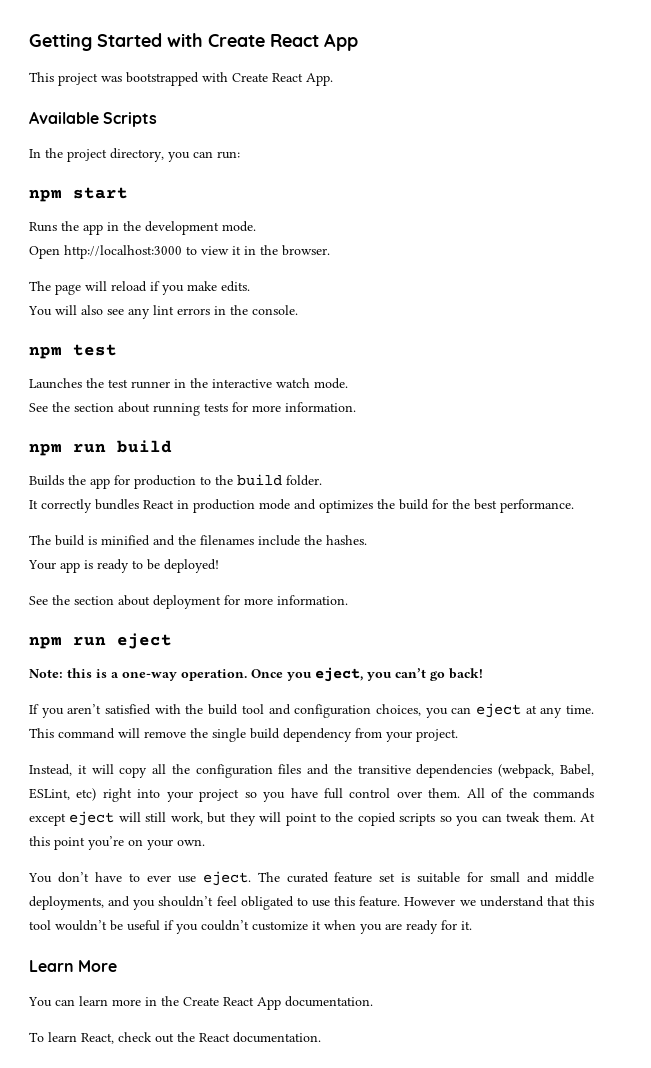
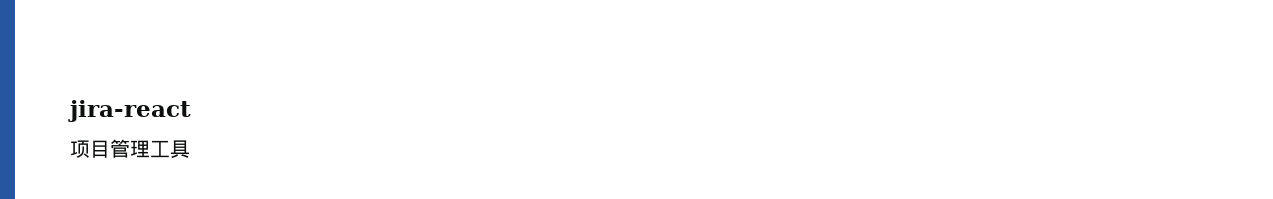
- Getting Started with Create React App
- This project was bootstrapped with Create React App.
- Available Scripts
- In the project directory, you can run:
- npm start
- Runs the app in the development mode.
- Open http://localhost:3000 to view it in the browser.
- The page will reload if you make edits.
- You will also see any lint errors in the console.
- npm test
- Launches the test runner in the interactive watch mode.
- See the section about running tests for more information.
- npm run build
- Builds the app for production to the build folder.
- It correctly bundles React in production mode and optimizes the build for the best performance.
- The build is minified and the filenames include the hashes.
- Your app is ready to be deployed!
- See the section about deployment for more information.
- npm run eject
- Note: this is a one-way operation. Once you eject, you can’t go back!
- If you aren’t satisfied with the build tool and configuration choices, you can eject at any time. This command will remove the single build dependency from your project.
- Instead, it will copy all the configuration files and the transitive dependencies (webpack, Babel, ESLint, etc) right into your project so you have full control over them. All of the commands except eject will still work, but they will point to the copied scripts so you can tweak them. At this point you’re on your own.
- You don’t have to ever use eject. The curated feature set is suitable for small and middle deployments, and you shouldn’t feel obligated to use this feature. However we understand that this tool wouldn’t be useful if you couldn’t customize it when you are ready for it.
- Learn More
- You can learn more in the Create React App documentation.
- To learn React, check out the React documentation.
+ jira-react
+ 项目管理工具

